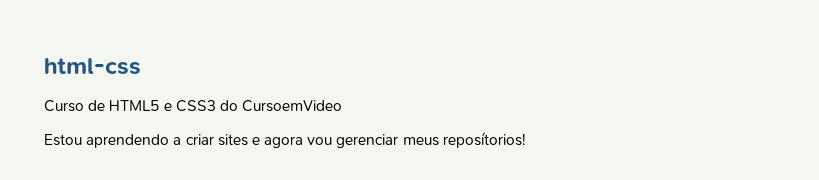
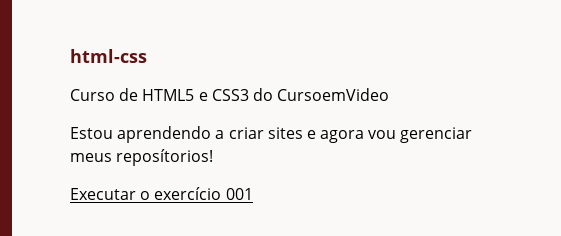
+ Executar o exercício 001

